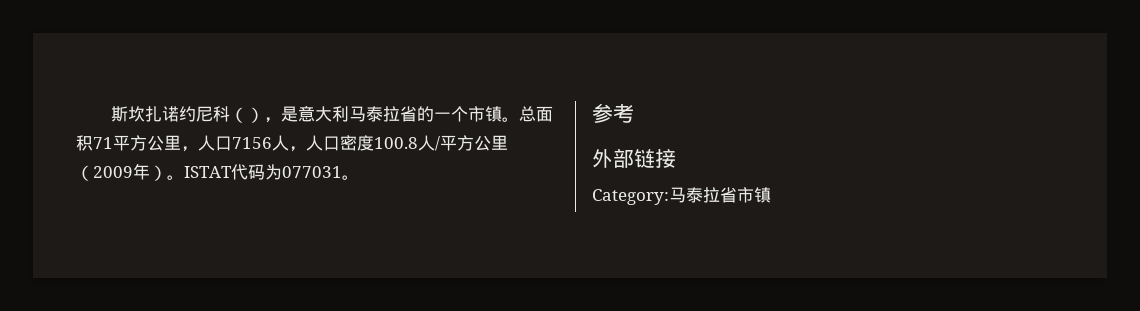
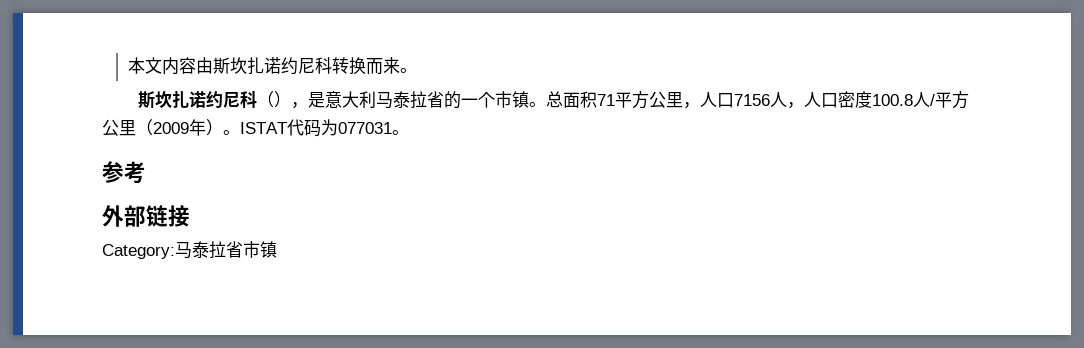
+ 本文内容由斯坎扎诺约尼科转换而来。

